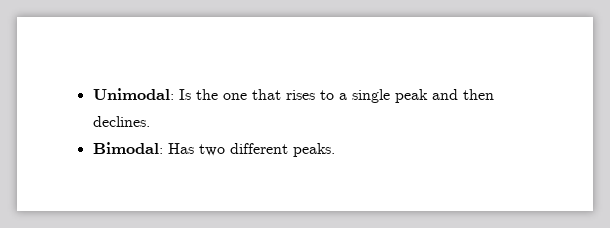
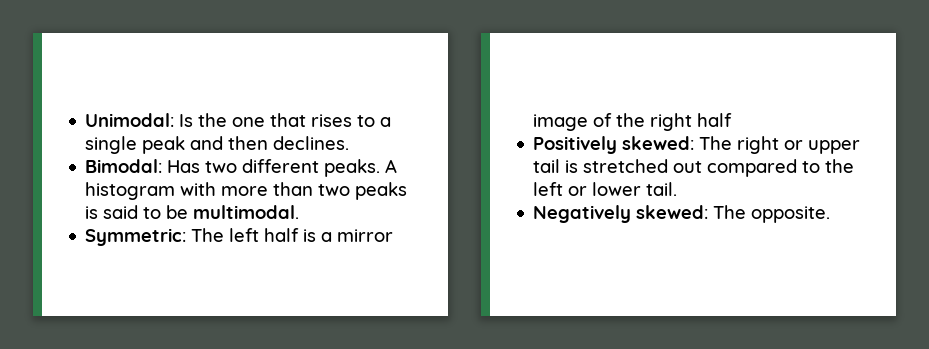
+ A histogram with more than two peaks is said to be multimodal.
+ Symmetric: The left half is a mirror image of the right half
+ Positively skewed: The right or upper tail is stretched out compared to the left or lower tail.
+ Negatively skewed: The opposite.

